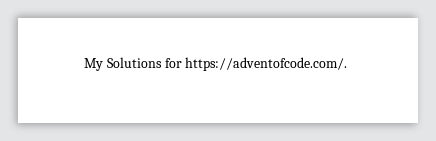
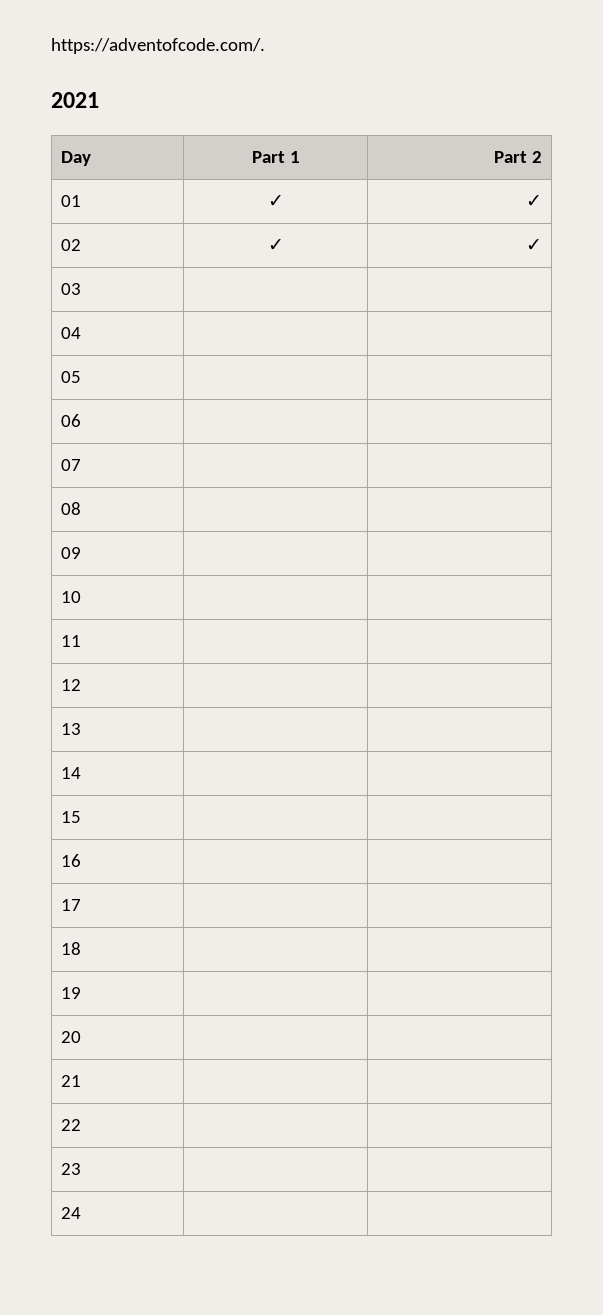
- My Solutions for https://adventofcode.com/.
+ https://adventofcode.com/.
+ 2021
+ Day | Part 1 | Part 2
+ 01 | ✓ | ✓
+ 02 | ✓ | ✓
+ 03 | |
+ 04 | |
+ 05 | |
+ 06 | |
+ 07 | |
+ 08 | |
+ 09 | |
+ 10 | |
+ 11 | |
+ 12 | |
+ 13 | |
+ 14 | |
+ 15 | |
+ 16 | |
+ 17 | |
+ 18 | |
+ 19 | |
+ 20 | |
+ 21 | |
+ 22 | |
+ 23 | |
+ 24 | |

